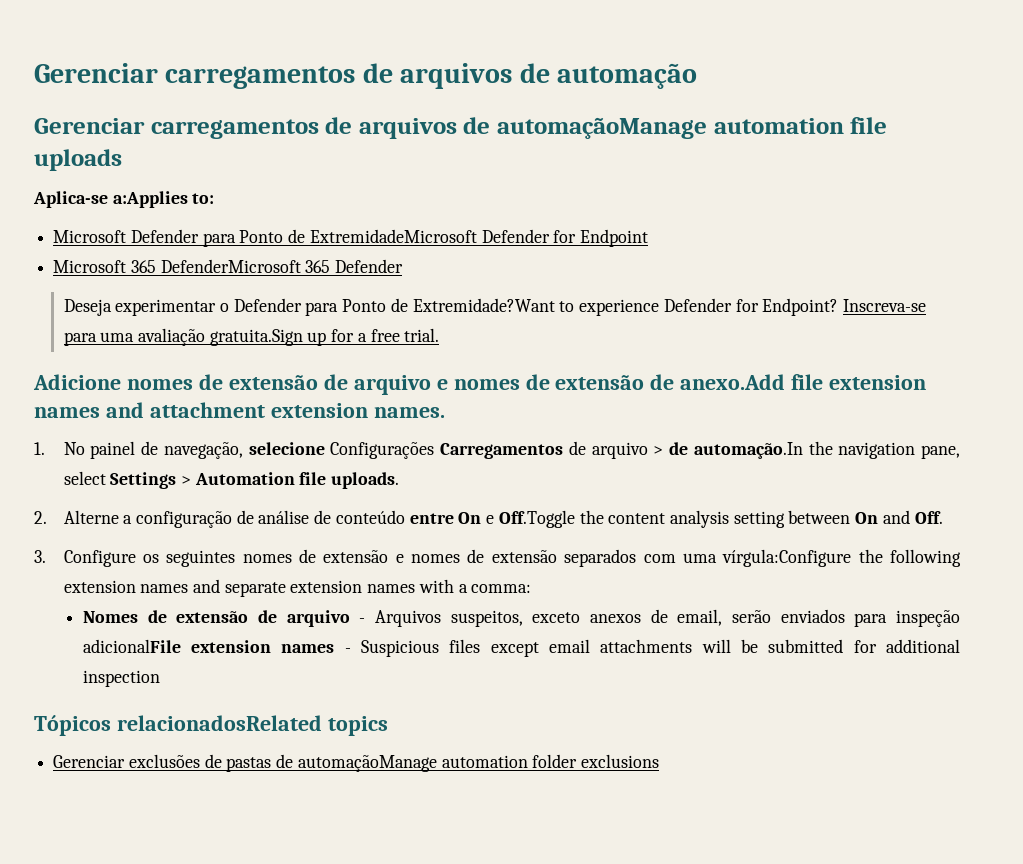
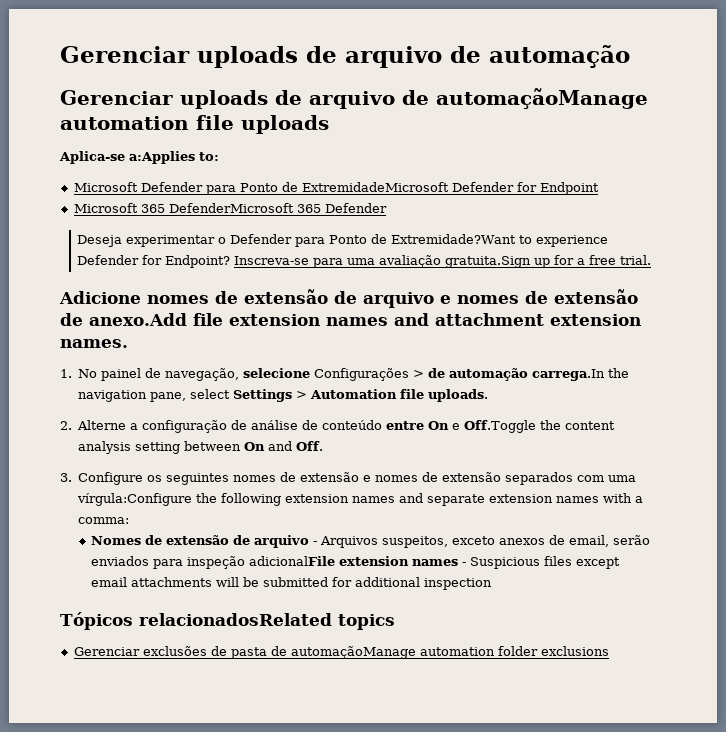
- Gerenciar carregamentos de arquivos de automação
+ Gerenciar uploads de arquivo de automação
- Gerenciar carregamentos de arquivos de automaçãoManage automation file uploads
+ Gerenciar uploads de arquivo de automaçãoManage automation file uploads
- 1. No painel de navegação, selecione Configurações Carregamentos de arquivo > de automação.In the navigation pane, select Settings > Automation file uploads.
+ 1. No painel de navegação, selecione Configurações > de automação carrega.In the navigation pane, select Settings > Automation file uploads.
- Gerenciar exclusões de pastas de automaçãoManage automation folder exclusions
+ Gerenciar exclusões de pasta de automaçãoManage automation folder exclusions

